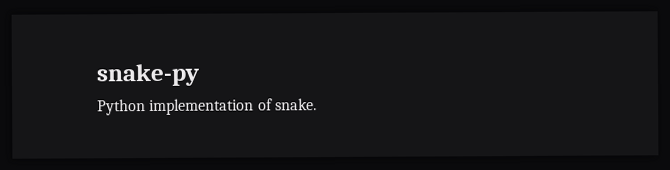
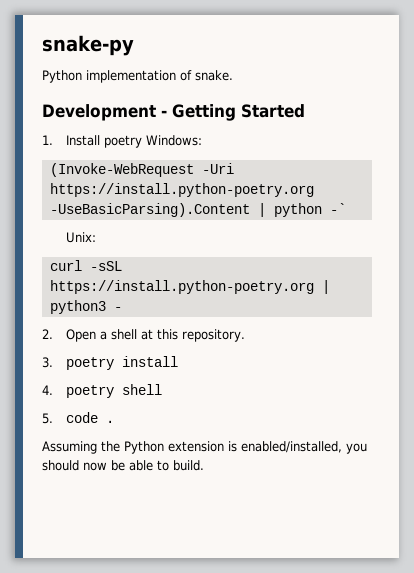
+ Development - Getting Started
+ 1. Install poetry Windows:
+ (Invoke-WebRequest -Uri https://install.python-poetry.org -UseBasicParsing).Content | python -`
+ Unix:
+ curl -sSL https://install.python-poetry.org | python3 -
+ 2. Open a shell at this repository.
+ 3. poetry install
+ 4. poetry shell
+ 5. code .
+ Assuming the Python extension is enabled/installed, you should now be able to build.

